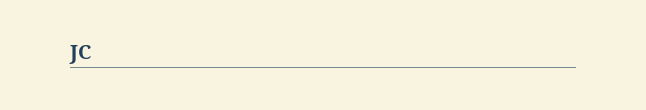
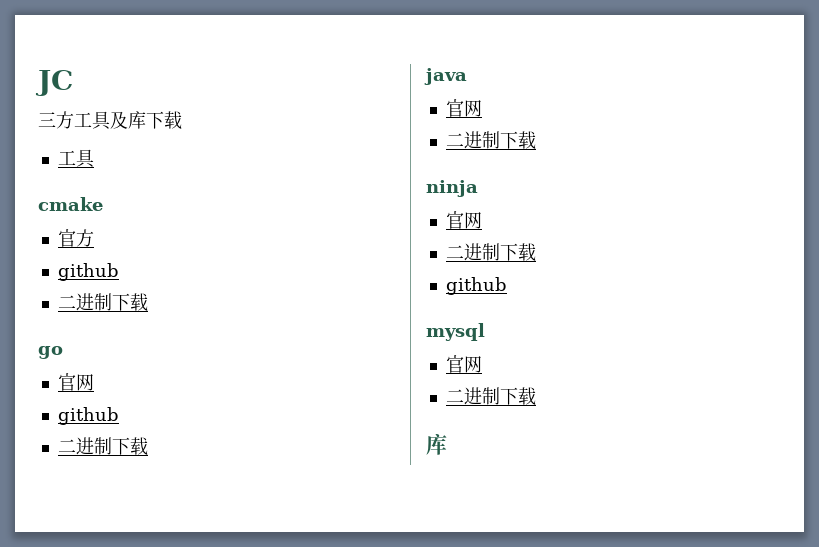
+ 三方工具及库下载
+ 工具
+ cmake
+ 官方
+ github
+ 二进制下载
+ go
+ 官网
+ github
+ 二进制下载
+ java
+ 官网
+ 二进制下载
+ ninja
+ 官网
+ 二进制下载
+ github
+ mysql
+ 官网
+ 二进制下载
+ 库

